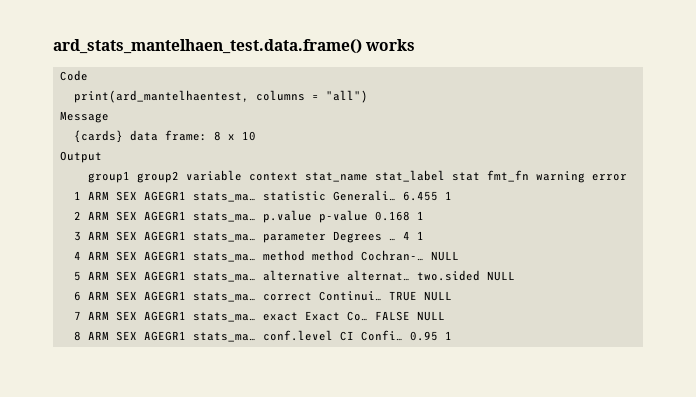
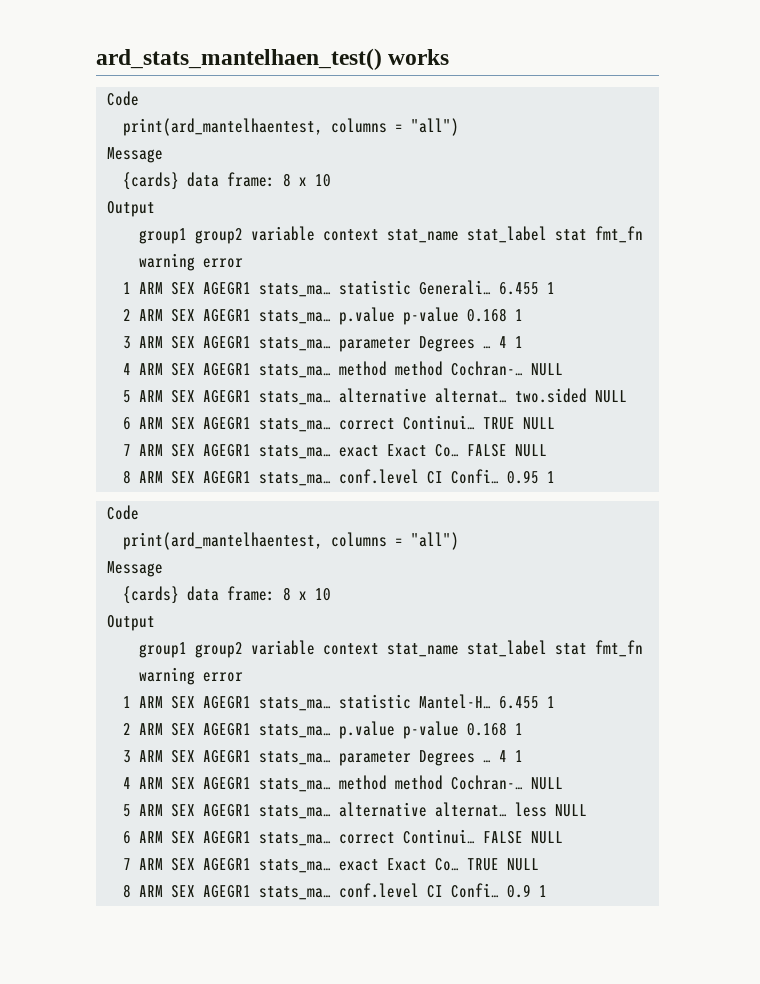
- ard_stats_mantelhaen_test.data.frame() works
+ ard_stats_mantelhaen_test() works
  0.95 1
+ Code
+ print(ard_mantelhaentest, columns = "all")
+ Message
+ {cards} data frame: 8 x 10
+ Output
+ group1 group2 variable context stat_name stat_label stat fmt_fn warning error
+ 1 ARM SEX AGEGR1 stats_ma… statistic Mantel-H… 6.455 1
+ 2 ARM SEX AGEGR1 stats_ma… p.value p-value 0.168 1
+ 3 ARM SEX AGEGR1 stats_ma… parameter Degrees … 4 1
+ 4 ARM SEX AGEGR1 stats_ma… method method Cochran-… NULL
+ 5 ARM SEX AGEGR1 stats_ma… alternative alternat… less NULL
+ 6 ARM SEX AGEGR1 stats_ma… correct Continui… FALSE NULL
+ 7 ARM SEX AGEGR1 stats_ma… exact Exact Co… TRUE NULL
+ 8 ARM SEX AGEGR1 stats_ma… conf.level CI Confi… 0.9 1

